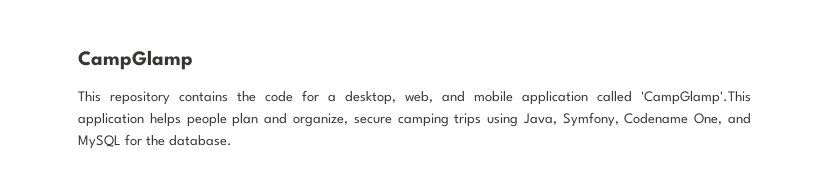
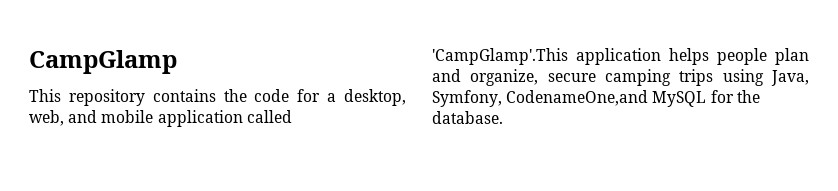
- This repository contains the code for a desktop, web, and mobile application called 'CampGlamp'.This application helps people plan and organize, secure camping trips using Java, Symfony, Codename One, and MySQL for the database.
+ This repository contains the code for a desktop, web, and mobile application called 'CampGlamp'.This application helps people plan and organize, secure camping trips using Java, Symfony, CodenameOne,and MySQL for the database.

